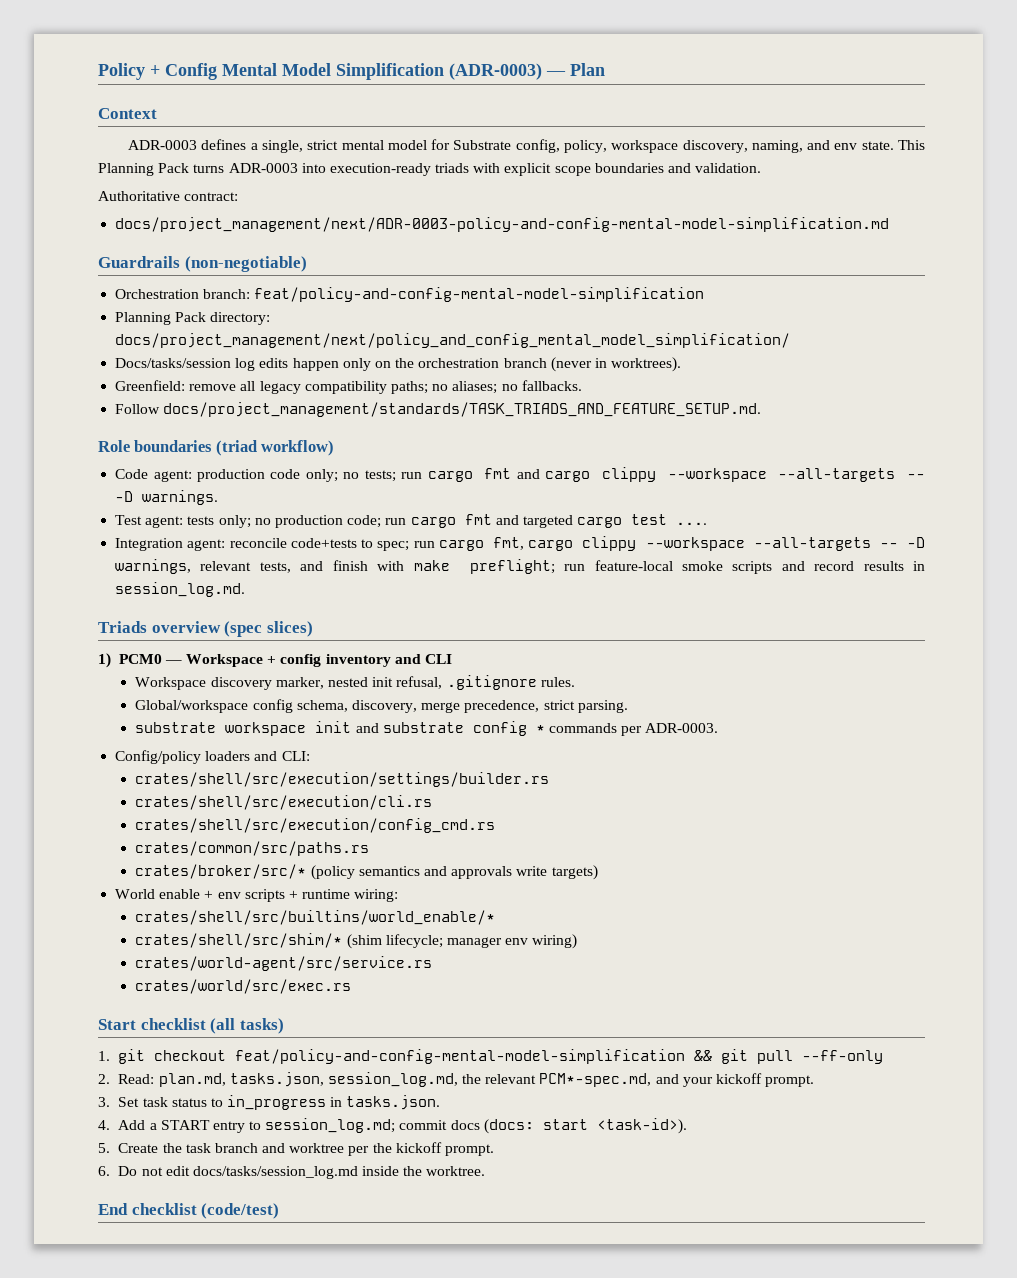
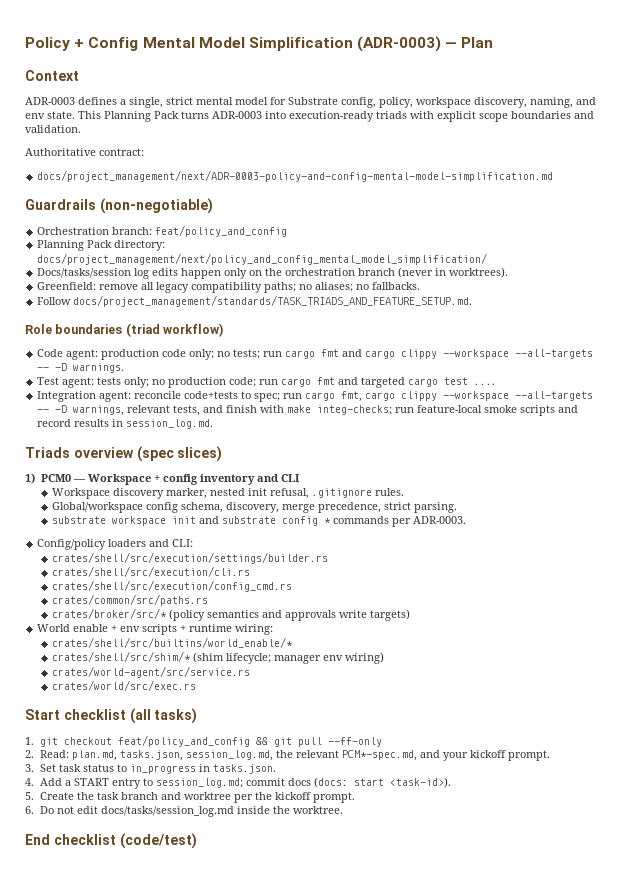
- Orchestration branch: feat/policy-and-config-mental-model-simplification
+ Orchestration branch: feat/policy_and_config
- Integration agent: reconcile code+tests to spec; run cargo fmt, cargo clippy --workspace --all-targets -- -D warnings, relevant tests, and finish with make preflight; run feature-local smoke scripts and record results in session_log.md.
+ Integration agent: reconcile code+tests to spec; run cargo fmt, cargo clippy --workspace --all-targets -- -D warnings, relevant tests, and finish with make integ-checks; run feature-local smoke scripts and record results in session_log.md.
- 1. git checkout feat/policy-and-config-mental-model-simplification && git pull --ff-only
+ 1. git checkout feat/policy_and_config && git pull --ff-only

